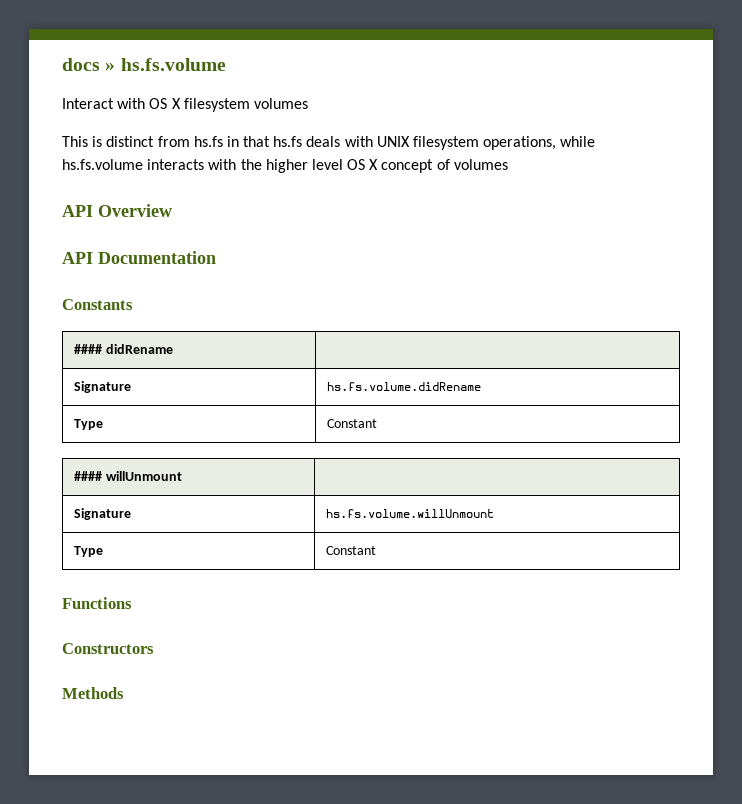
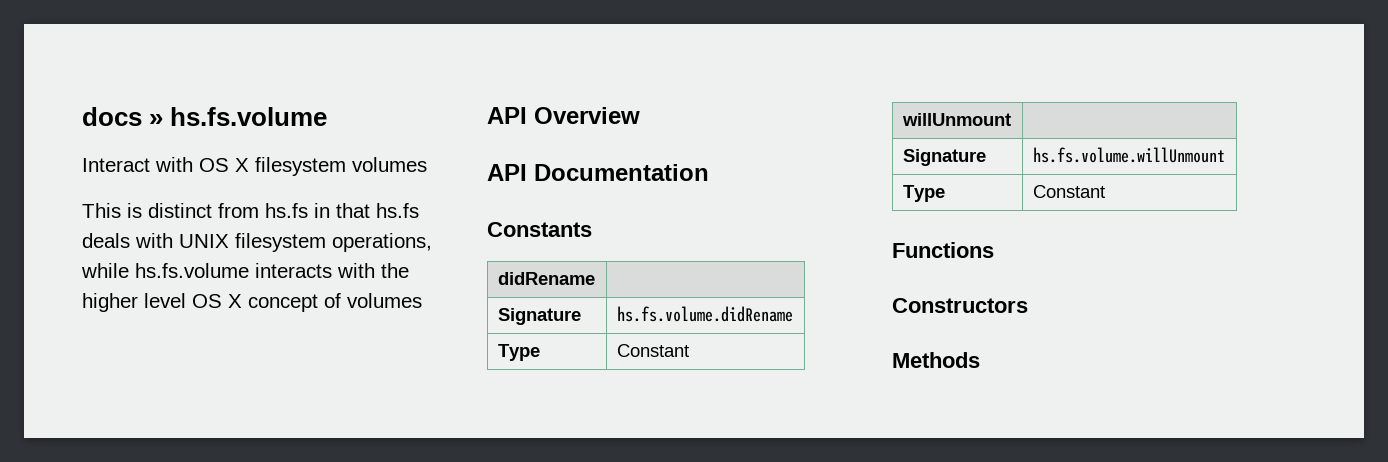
- #### didRename |
+ didRename |
- #### willUnmount |
+ willUnmount |

